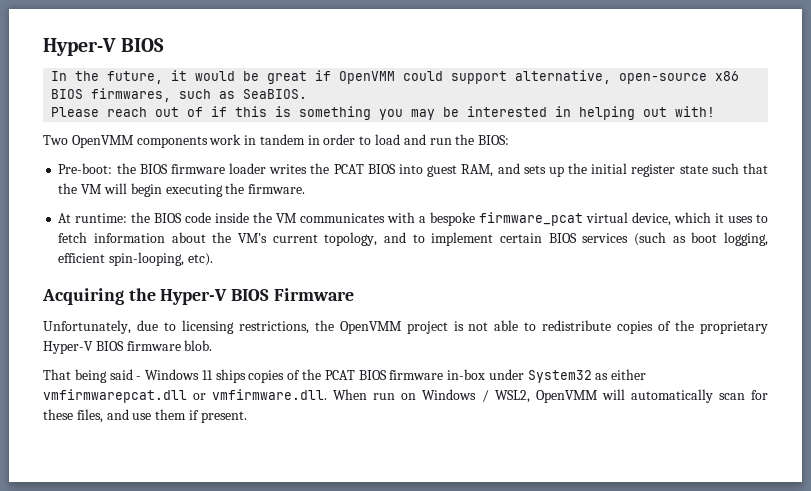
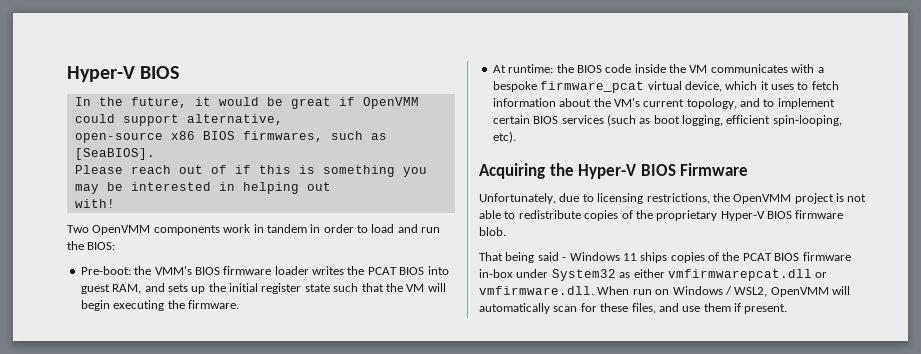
- In the future, it would be great if OpenVMM could support alternative, open-source x86 BIOS firmwares, such as SeaBIOS.
+ In the future, it would be great if OpenVMM could support alternative,
+ open-source x86 BIOS firmwares, such as [SeaBIOS].
- Please reach out of if this is something you may be interested in helping out with!
+ Please reach out of if this is something you may be interested in helping out
+ with!
- Pre-boot: the BIOS firmware loader writes the PCAT BIOS into guest RAM, and sets up the initial register state such that the VM will begin executing the firmware.
+ Pre-boot: the VMM's BIOS firmware loader writes the PCAT BIOS into guest RAM, and sets up the initial register state such that the VM will begin executing the firmware.

